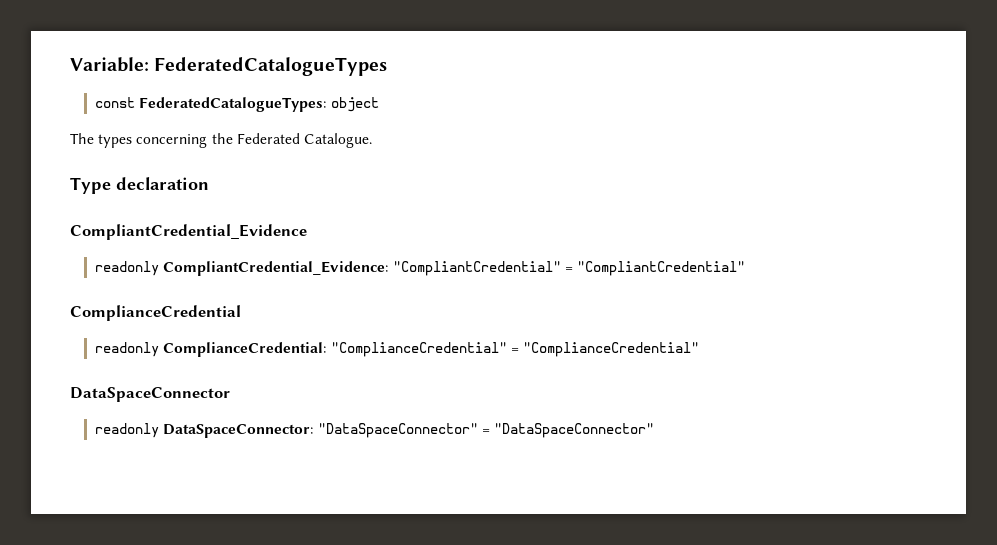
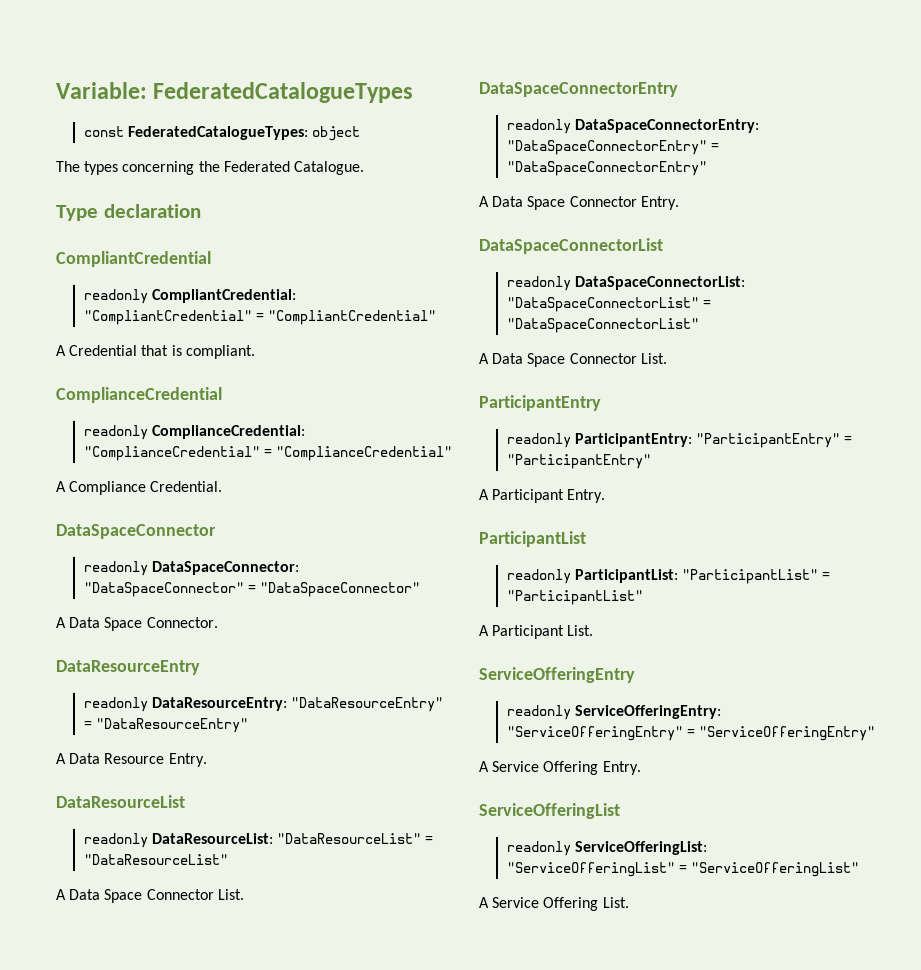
- CompliantCredential_Evidence
- readonly CompliantCredential_Evidence: "CompliantCredential" = "CompliantCredential"
+ CompliantCredential
+ readonly CompliantCredential: "CompliantCredential" = "CompliantCredential"
+ A Credential that is compliant.
+ A Compliance Credential.
+ A Data Space Connector.
+ DataResourceEntry
+ readonly DataResourceEntry: "DataResourceEntry" = "DataResourceEntry"
+ A Data Resource Entry.
+ DataResourceList
+ readonly DataResourceList: "DataResourceList" = "DataResourceList"
+ A Data Space Connector List.
+ DataSpaceConnectorEntry
+ readonly DataSpaceConnectorEntry: "DataSpaceConnectorEntry" = "DataSpaceConnectorEntry"
+ A Data Space Connector Entry.
+ DataSpaceConnectorList
+ readonly DataSpaceConnectorList: "DataSpaceConnectorList" = "DataSpaceConnectorList"
+ A Data Space Connector List.
+ ParticipantEntry
+ readonly ParticipantEntry: "ParticipantEntry" = "ParticipantEntry"
+ A Participant Entry.
+ ParticipantList
+ readonly ParticipantList: "ParticipantList" = "ParticipantList"
+ A Participant List.
+ ServiceOfferingEntry
+ readonly ServiceOfferingEntry: "ServiceOfferingEntry" = "ServiceOfferingEntry"
+ A Service Offering Entry.
+ ServiceOfferingList
+ readonly ServiceOfferingList: "ServiceOfferingList" = "ServiceOfferingList"
+ A Service Offering List.

